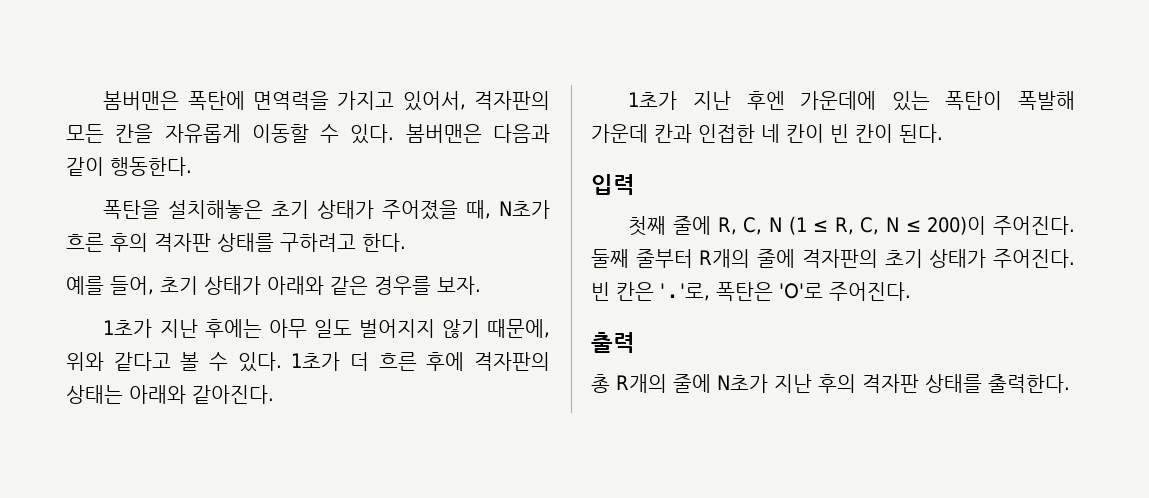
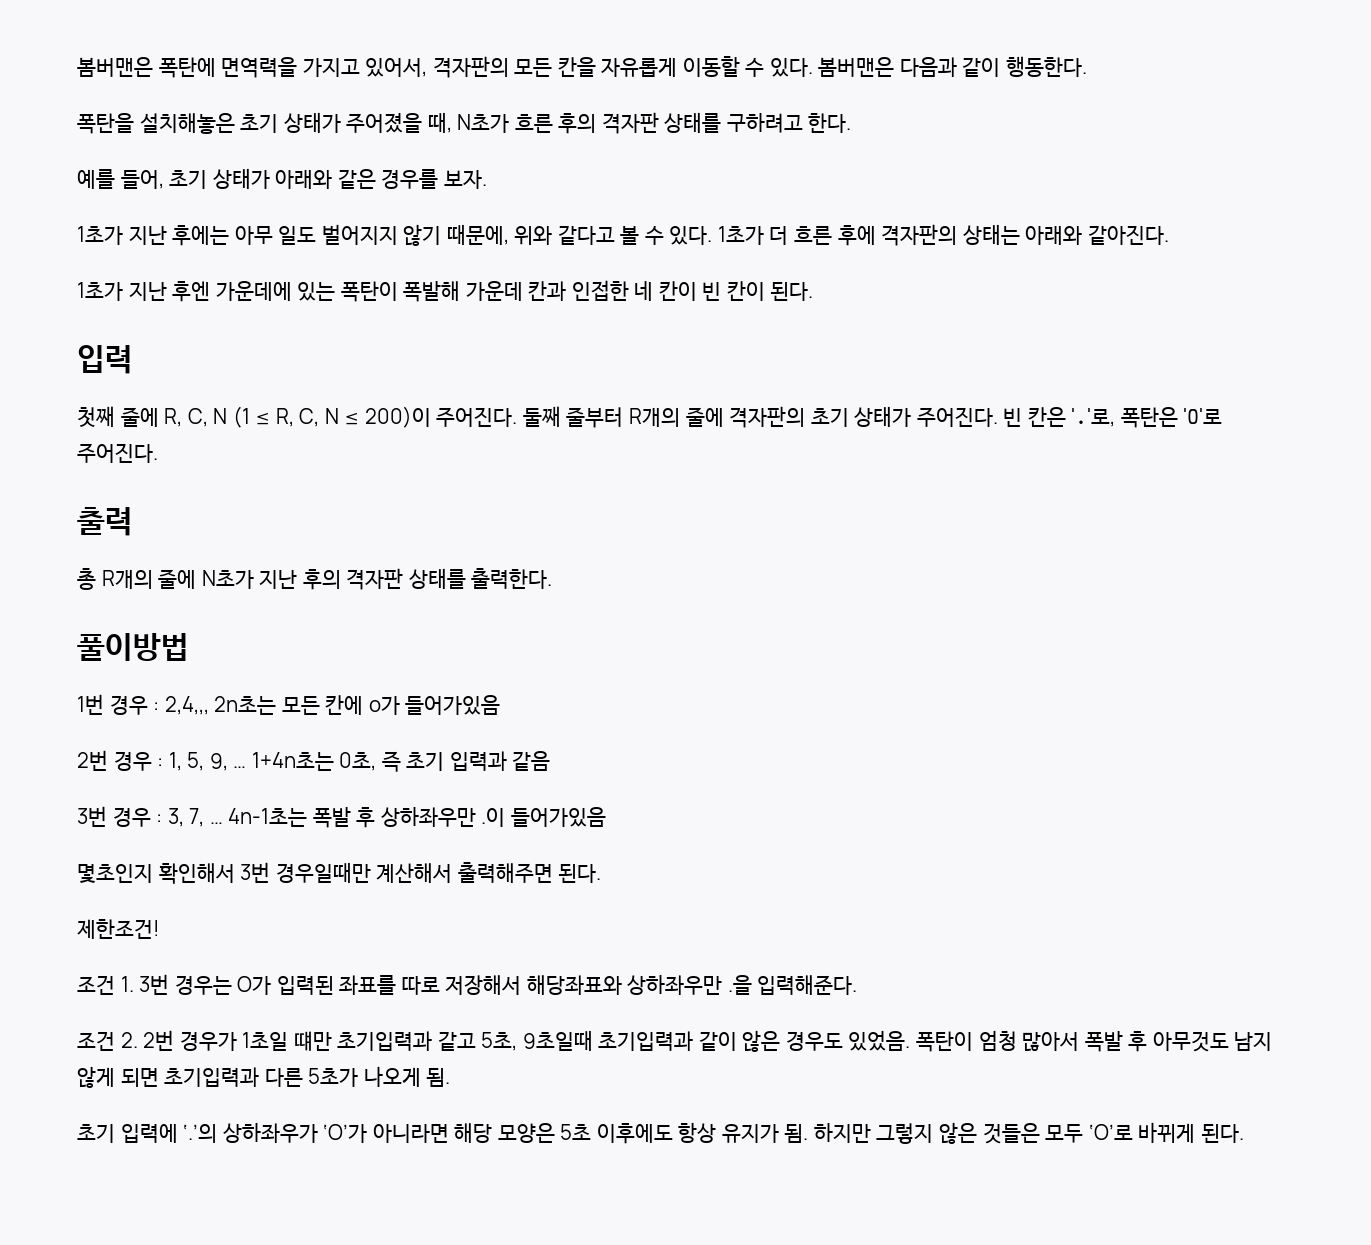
+ 풀이방법
+ 1번 경우 : 2,4,,, 2n초는 모든 칸에 o가 들어가있음
+ 2번 경우 : 1, 5, 9, … 1+4n초는 0초, 즉 초기 입력과 같음
+ 3번 경우 : 3, 7, … 4n-1초는 폭발 후 상하좌우만 .이 들어가있음
+ 몇초인지 확인해서 3번 경우일때만 계산해서 출력해주면 된다.
+ 제한조건!
+ 조건 1. 3번 경우는 O가 입력된 좌표를 따로 저장해서 해당좌표와 상하좌우만 .을 입력해준다.
+ 조건 2. 2번 경우가 1초일 떄만 초기입력과 같고 5초, 9초일때 초기입력과 같이 않은 경우도 있었음. 폭탄이 엄청 많아서 폭발 후 아무것도 남지 않게 되면 초기입력과 다른 5초가 나오게 됨.
+ 초기 입력에 ‘.’의 상하좌우가 ‘O’가 아니라면 해당 모양은 5초 이후에도 항상 유지가 됨. 하지만 그렇지 않은 것들은 모두 ‘O’로 바뀌게 된다.

